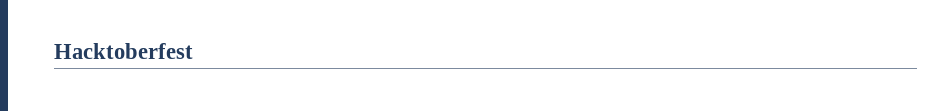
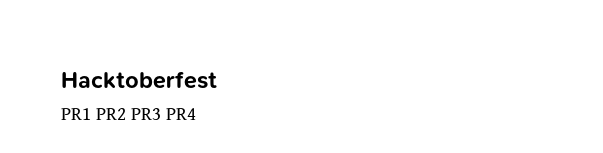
+ PR1 PR2 PR3 PR4

